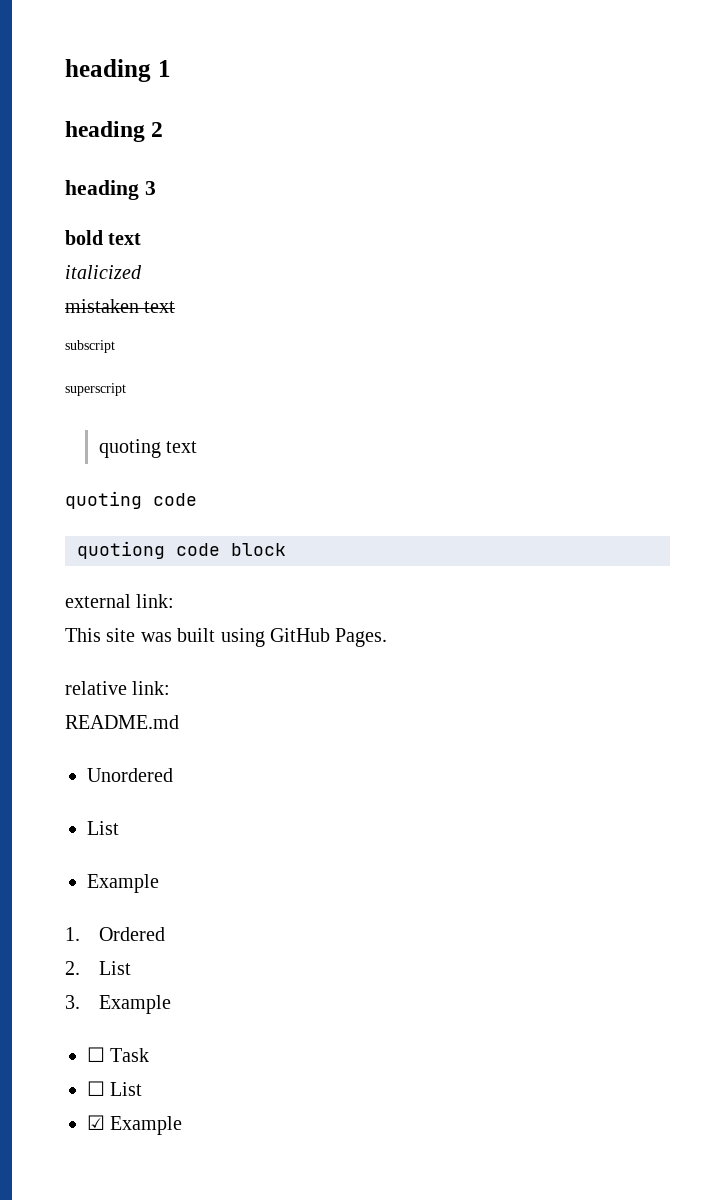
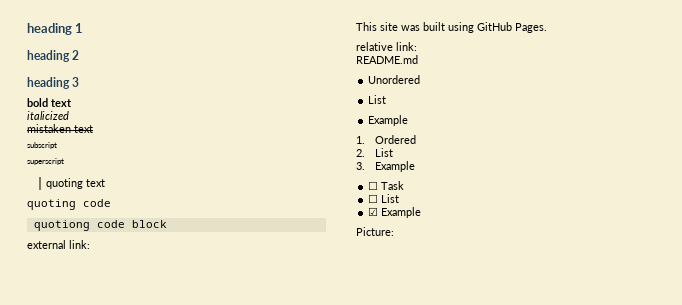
+ Picture:

